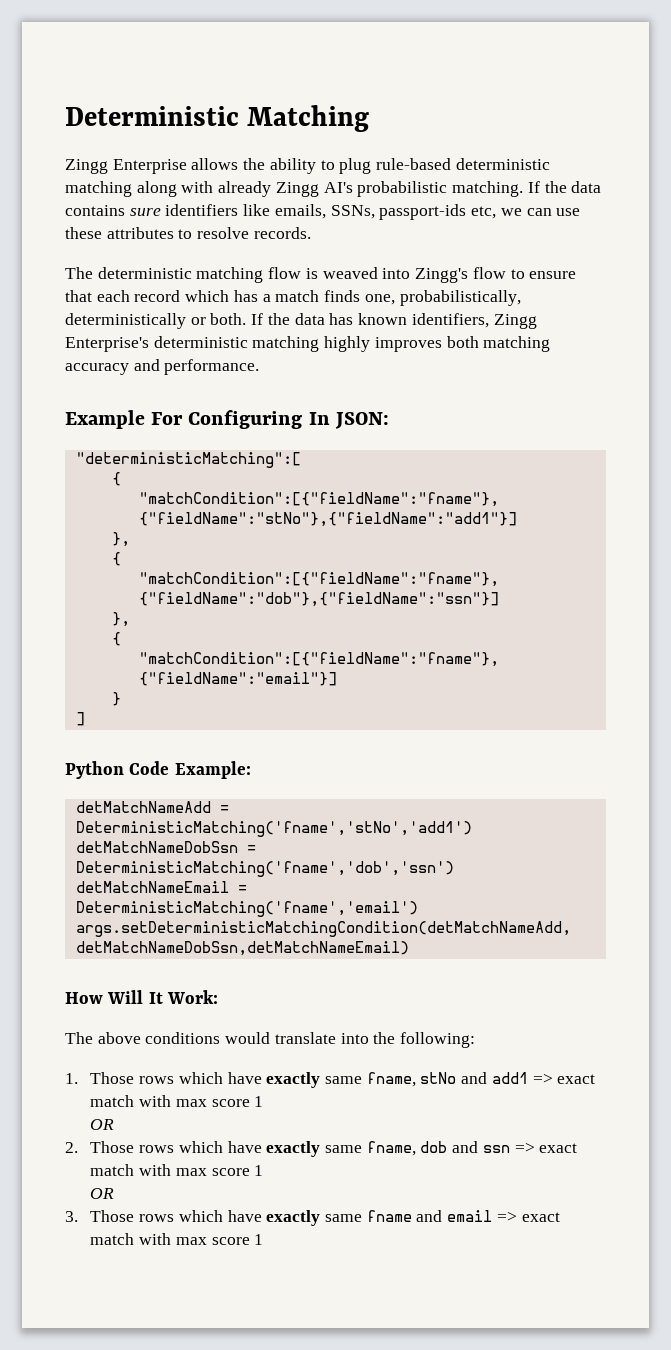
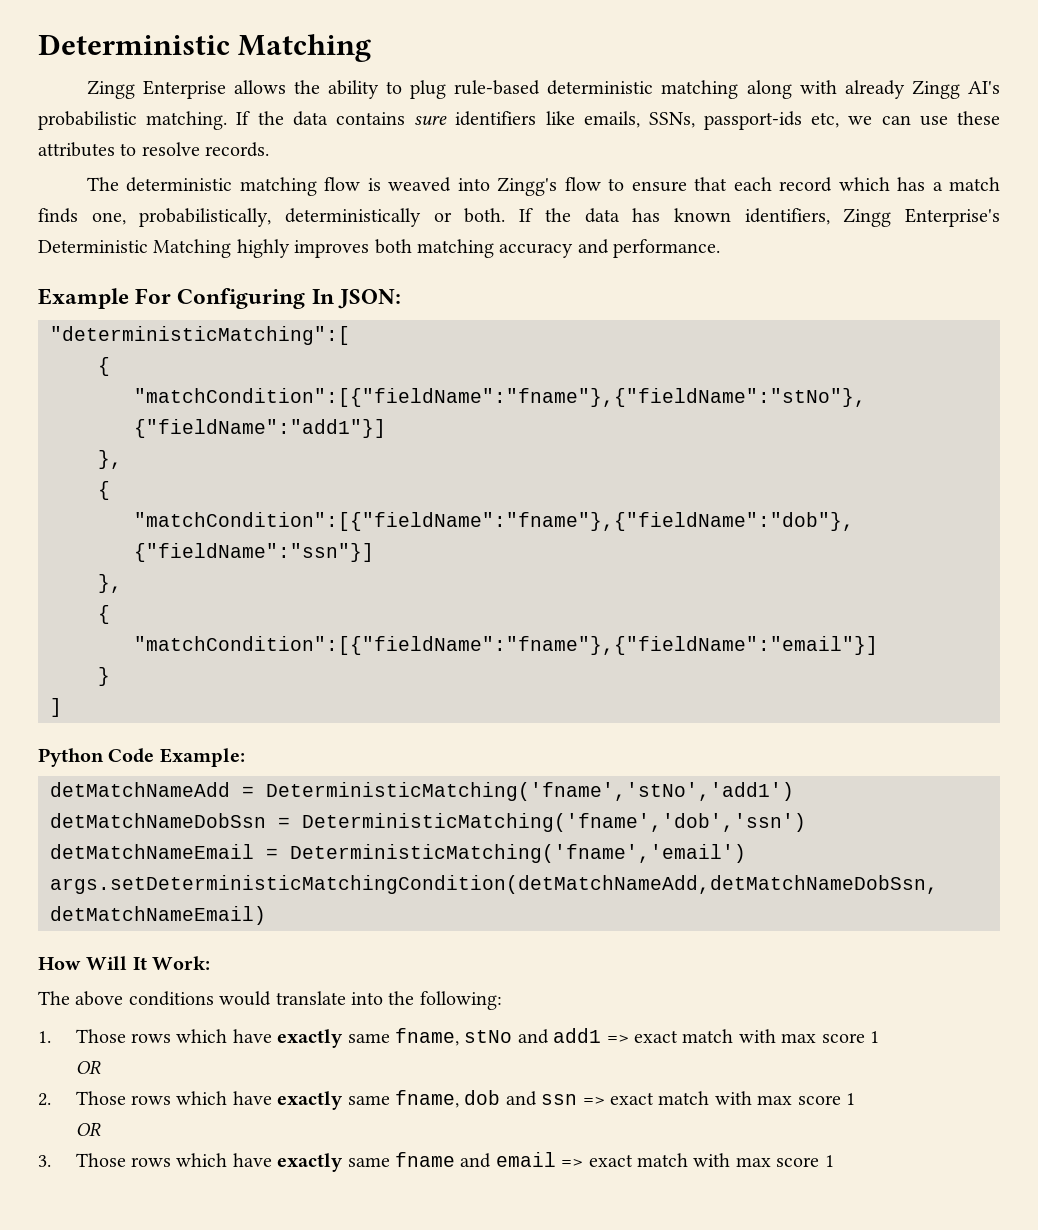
- If the data has known identifiers, Zingg Enterprise's deterministic matching highly improves both matching accuracy and performance.
+ If the data has known identifiers, Zingg Enterprise's Deterministic Matching highly improves both matching accuracy and performance.

